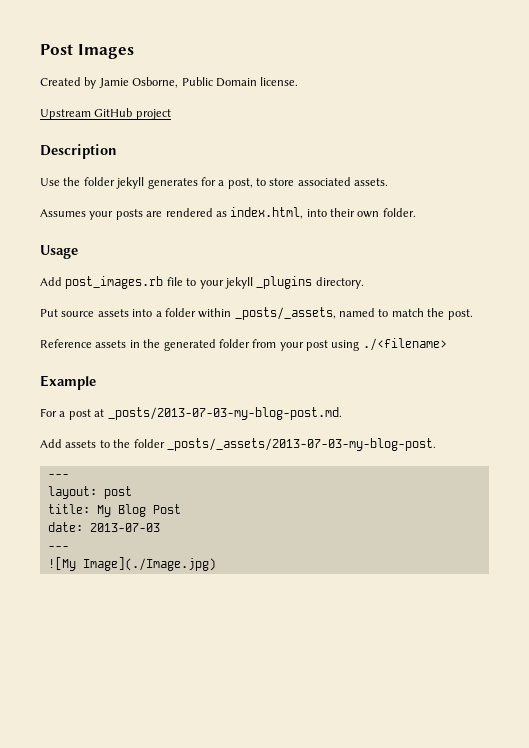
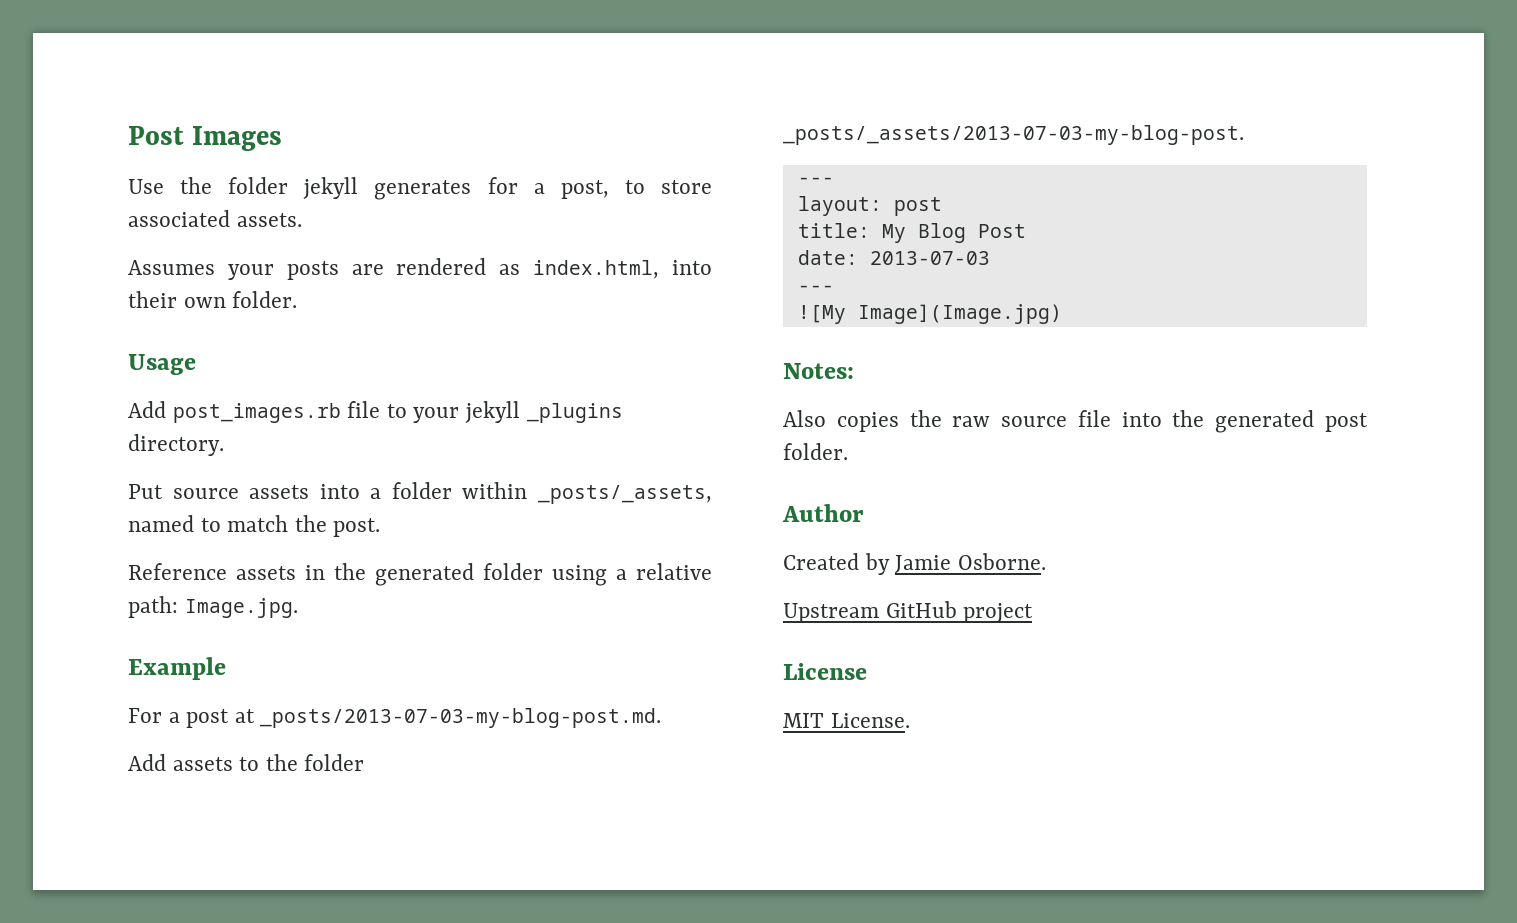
- Created by Jamie Osborne, Public Domain license.
- Upstream GitHub project
- Description
- Reference assets in the generated folder from your post using ./<filename>
+ Reference assets in the generated folder using a relative path: Image.jpg.
- ![My Image](./Image.jpg)
+ ![My Image](Image.jpg)
+ Notes:
+ Also copies the raw source file into the generated post folder.
+ Author
+ Created by Jamie Osborne.
+ Upstream GitHub project
+ License
+ MIT License.

